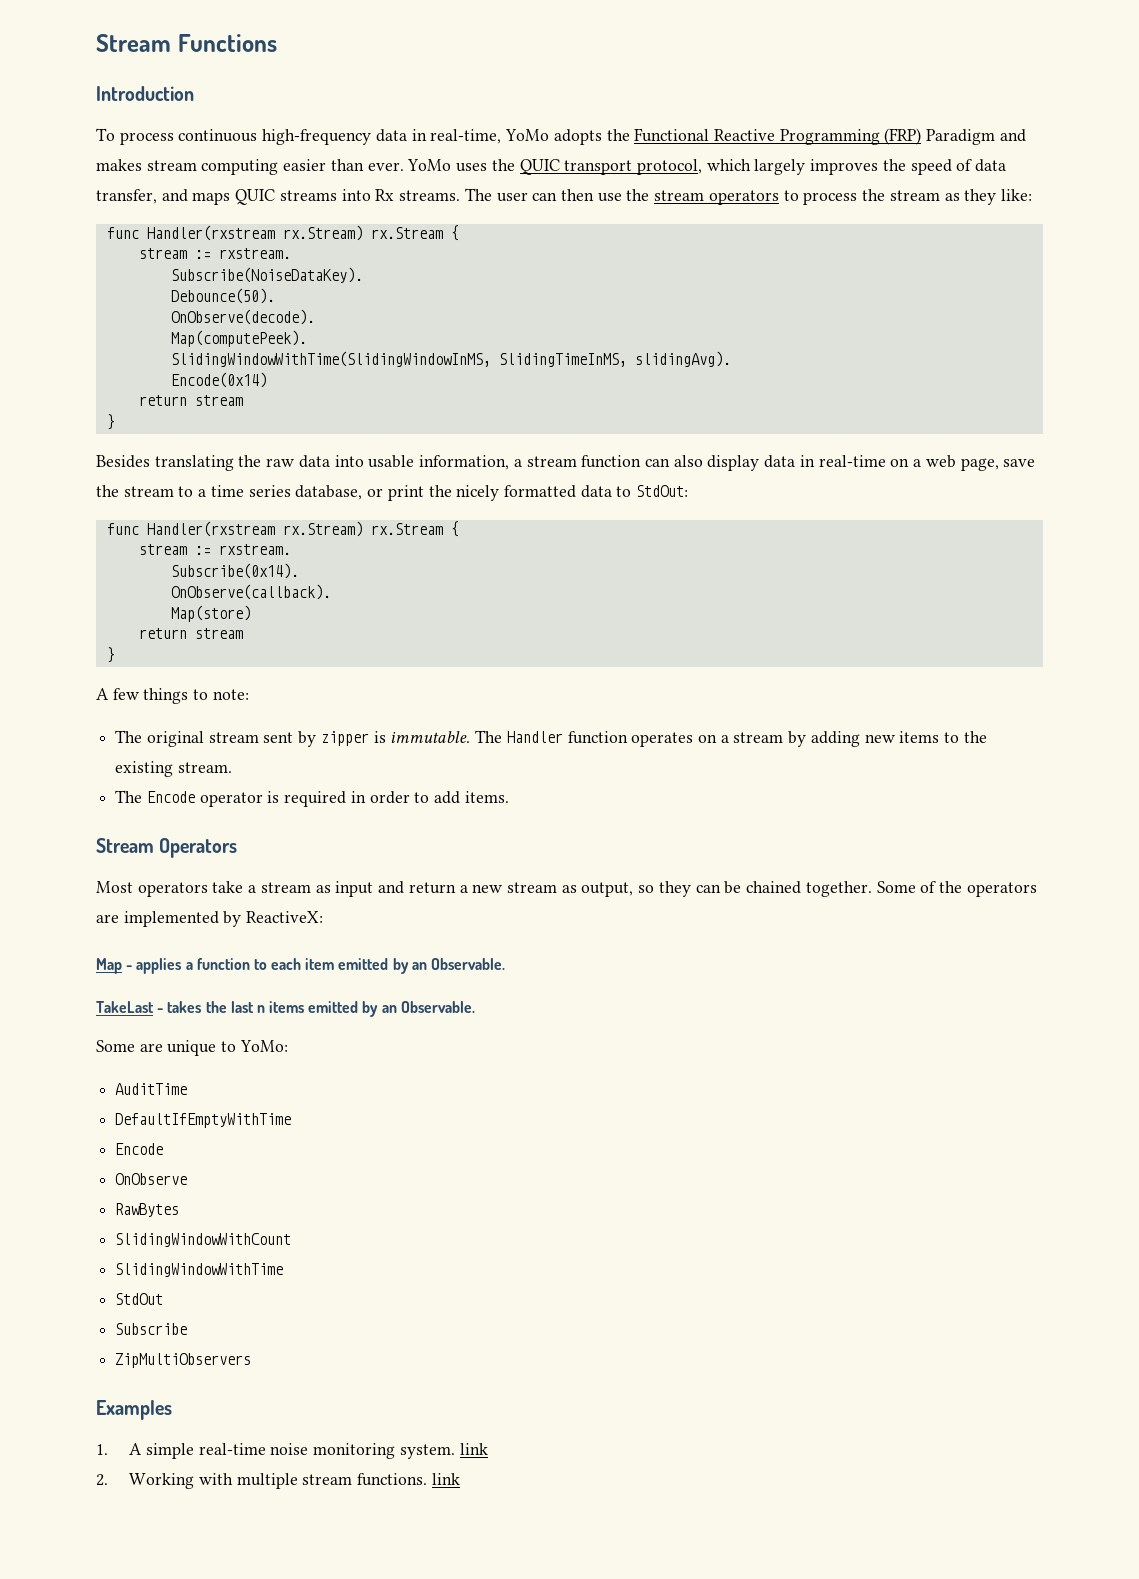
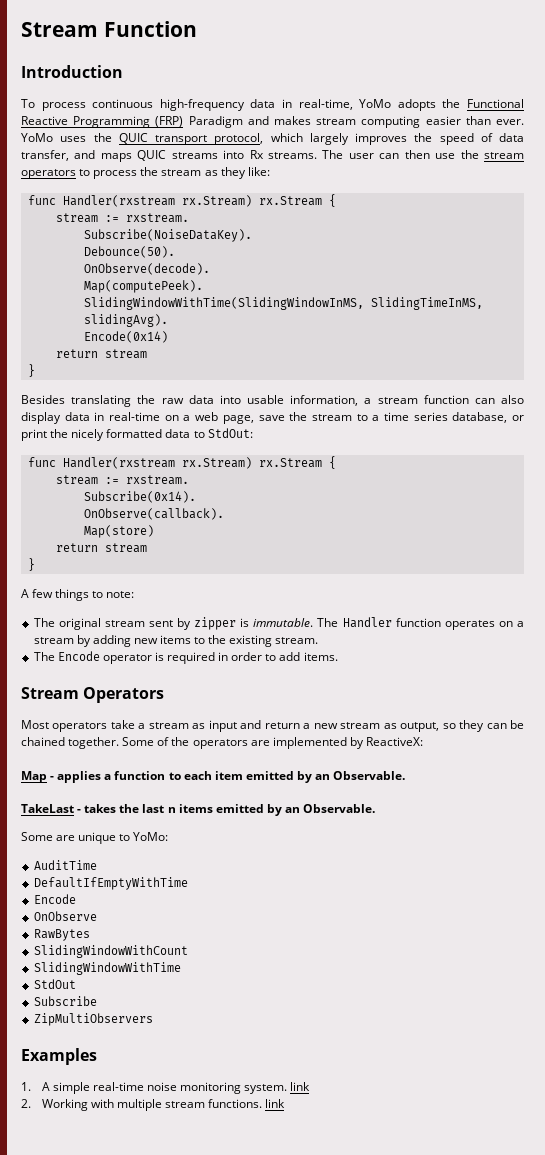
- Stream Functions
+ Stream Function

